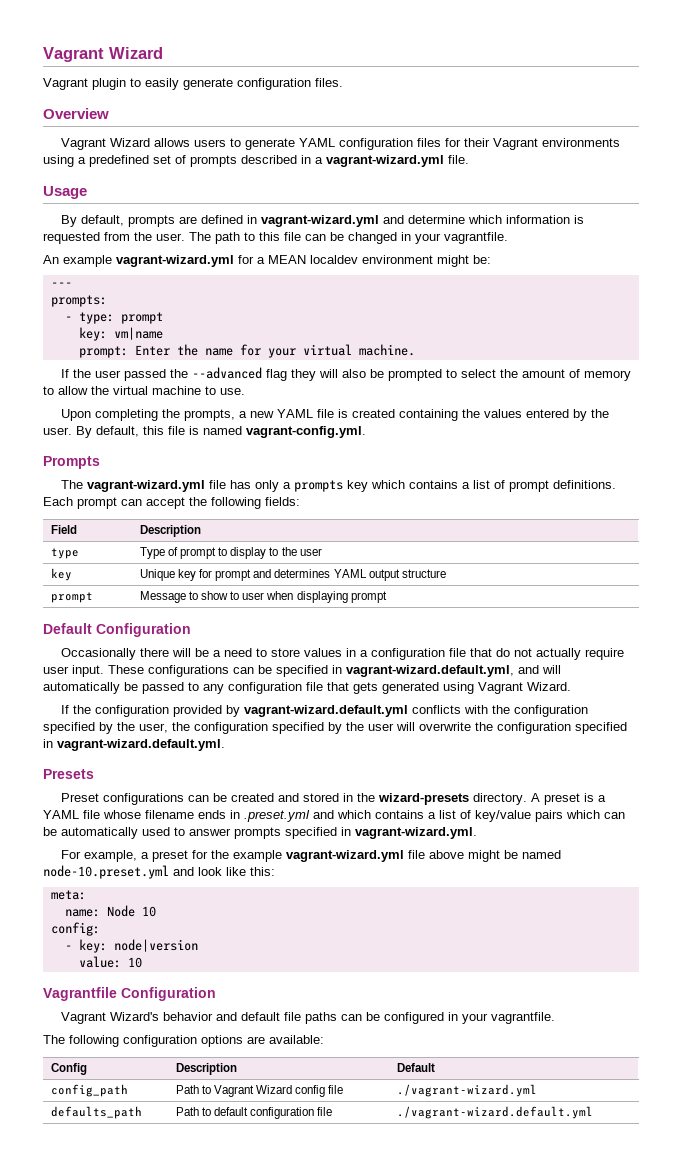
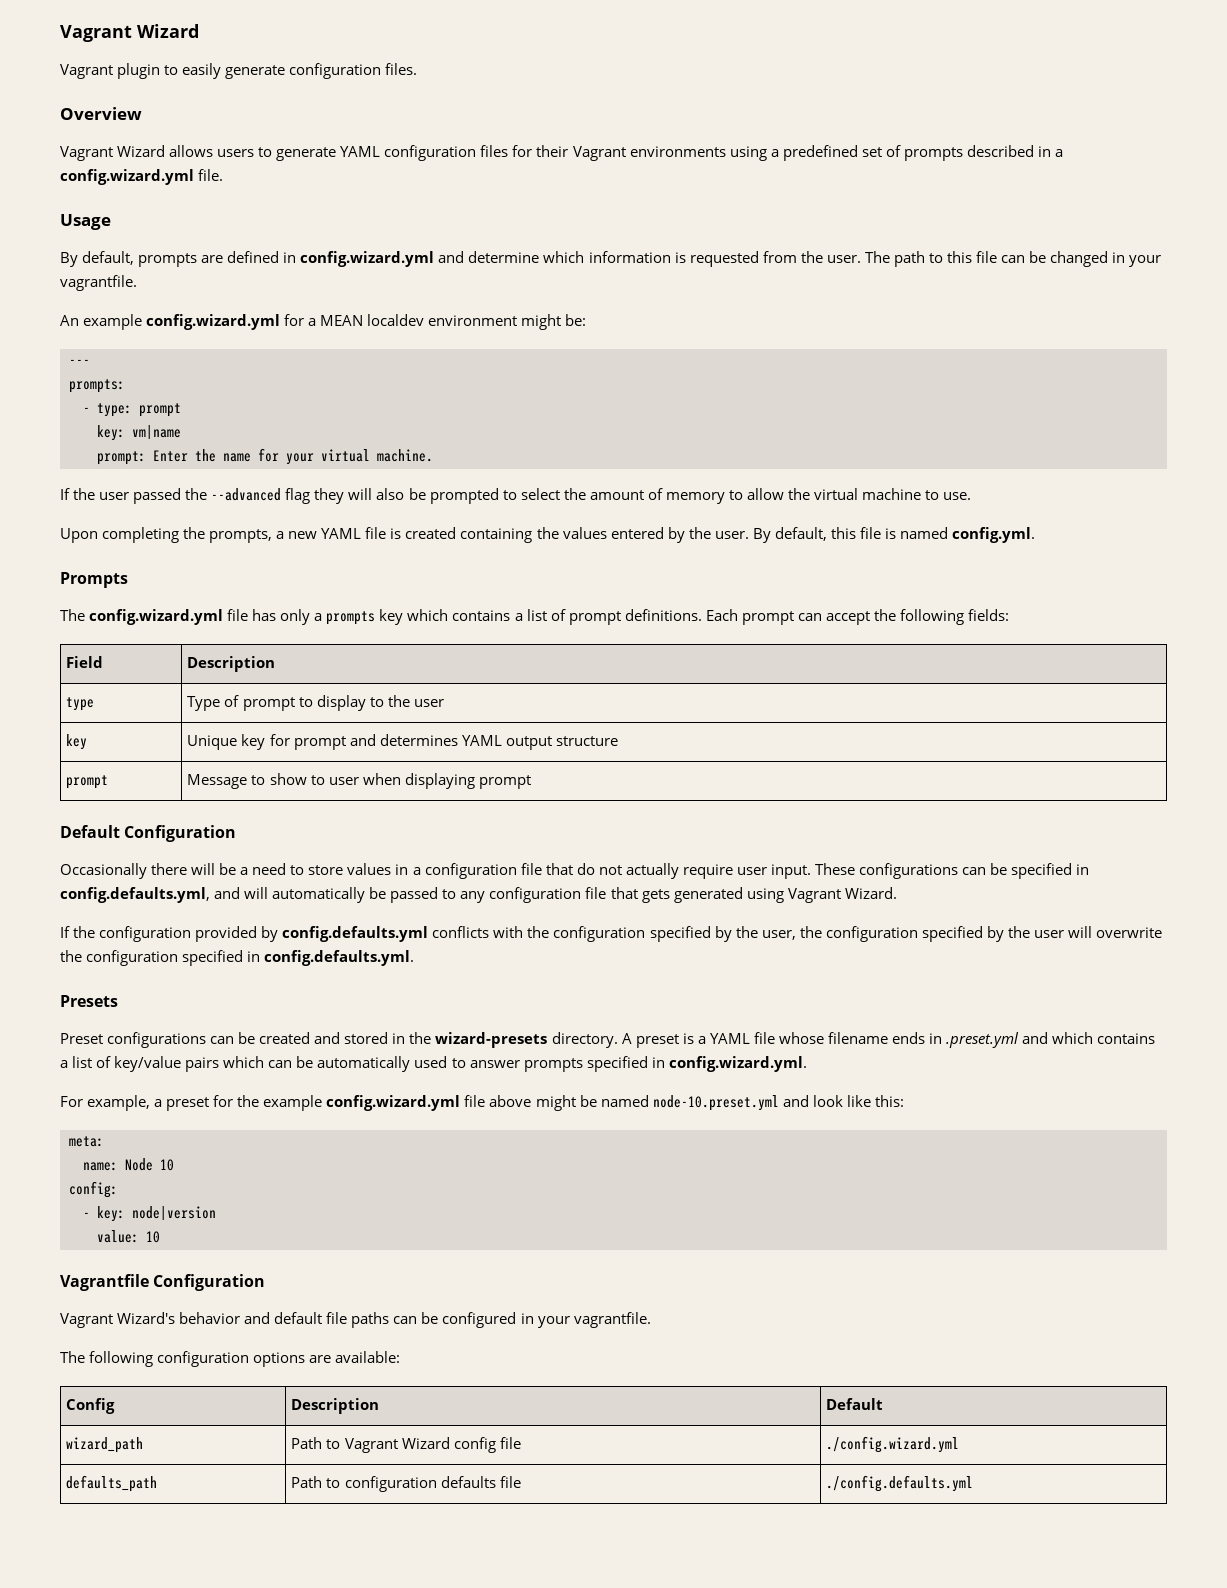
- Vagrant Wizard allows users to generate YAML configuration files for their Vagrant environments using a predefined set of prompts described in a vagrant-wizard.yml file.
+ Vagrant Wizard allows users to generate YAML configuration files for their Vagrant environments using a predefined set of prompts described in a config.wizard.yml file.
- By default, prompts are defined in vagrant-wizard.yml and determine which information is requested from the user.
+ By default, prompts are defined in config.wizard.yml and determine which information is requested from the user.
- An example vagrant-wizard.yml for a MEAN localdev environment might be:
+ An example config.wizard.yml for a MEAN localdev environment might be:
- By default, this file is named vagrant-config.yml.
+ By default, this file is named config.yml.
- The vagrant-wizard.yml file has only a prompts key which contains a list of prompt definitions.
+ The config.wizard.yml file has only a prompts key which contains a list of prompt definitions.
- These configurations can be specified in vagrant-wizard.default.yml, and will automatically be passed to any configuration file that gets generated using Vagrant Wizard.
+ These configurations can be specified in config.defaults.yml, and will automatically be passed to any configuration file that gets generated using Vagrant Wizard.
- If the configuration provided by vagrant-wizard.default.yml conflicts with the configuration specified by the user, the configuration specified by the user will overwrite the configuration specified in vagrant-wizard.default.yml.
+ If the configuration provided by config.defaults.yml conflicts with the configuration specified by the user, the configuration specified by the user will overwrite the configuration specified in config.defaults.yml.
- A preset is a YAML file whose filename ends in .preset.yml and which contains a list of key/value pairs which can be automatically used to answer prompts specified in vagrant-wizard.yml.
+ A preset is a YAML file whose filename ends in .preset.yml and which contains a list of key/value pairs which can be automatically used to answer prompts specified in config.wizard.yml.
- For example, a preset for the example vagrant-wizard.yml file above might be named node-10.preset.yml and look like this:
+ For example, a preset for the example config.wizard.yml file above might be named node-10.preset.yml and look like this:
- config_path | Path to Vagrant Wizard config file | ./vagrant-wizard.yml
+ wizard_path | Path to Vagrant Wizard config file | ./config.wizard.yml
- defaults_path | Path to default configuration file | ./vagrant-wizard.default.yml
+ defaults_path | Path to configuration defaults file | ./config.defaults.yml

